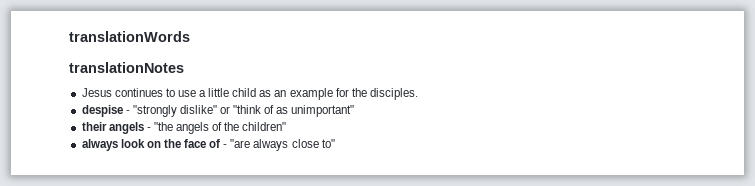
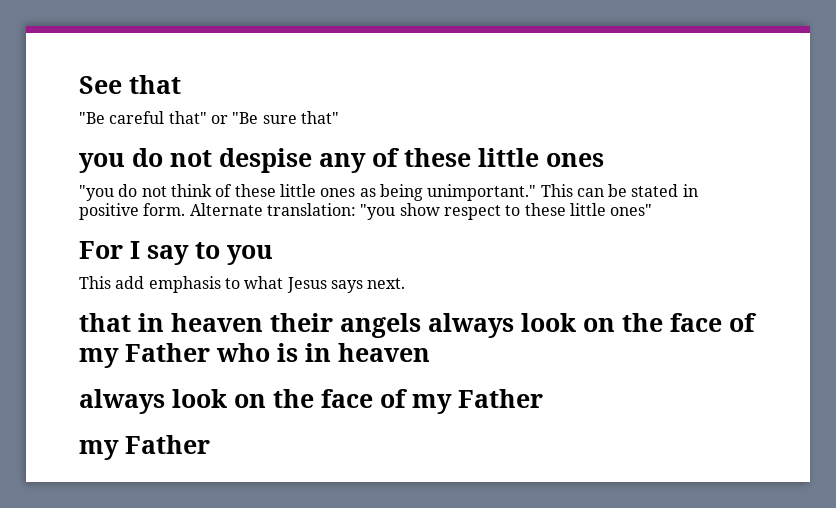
- translationWords
- translationNotes
- Jesus continues to use a little child as an example for the disciples.
- despise - "strongly dislike" or "think of as unimportant"
- their angels - "the angels of the children"
- always look on the face of - "are always close to"
+ See that
+ "Be careful that" or "Be sure that"
+ you do not despise any of these little ones
+ "you do not think of these little ones as being unimportant." This can be stated in positive form. Alternate translation: "you show respect to these little ones"
+ For I say to you
+ This add emphasis to what Jesus says next.
+ that in heaven their angels always look on the face of my Father who is in heaven
+ always look on the face of my Father
+ my Father

